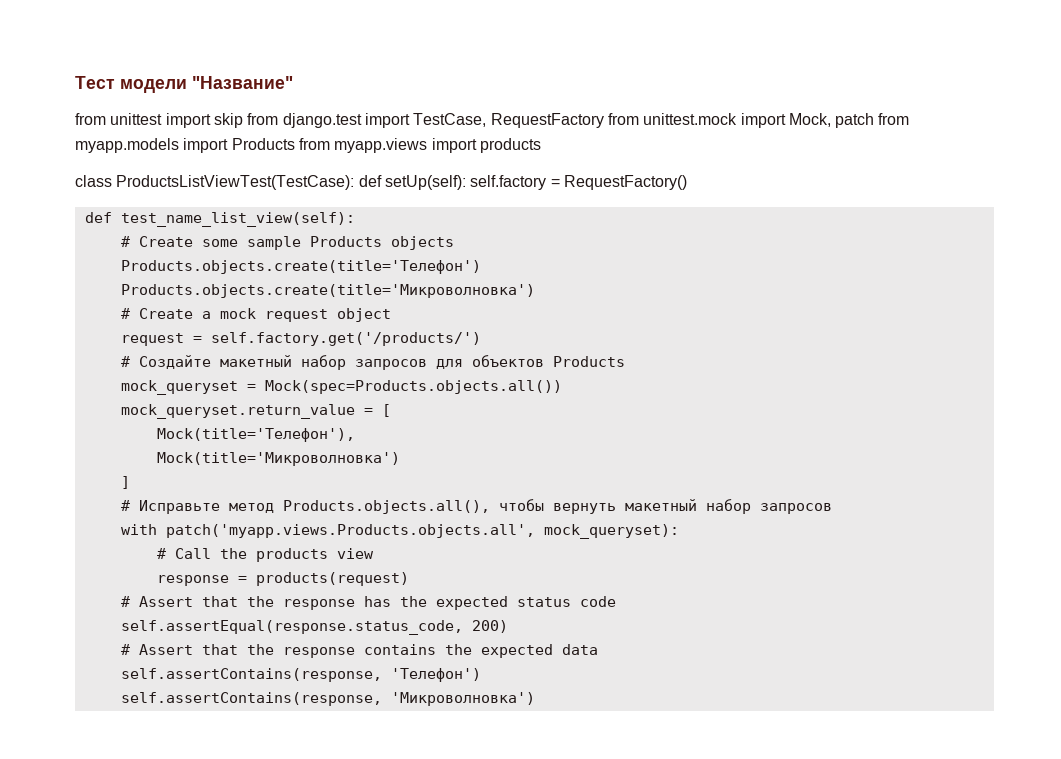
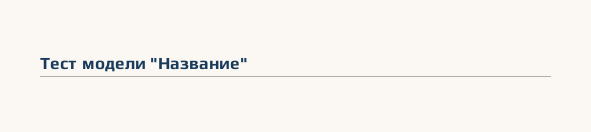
- from unittest import skip from django.test import TestCase, RequestFactory from unittest.mock import Mock, patch from myapp.models import Products from myapp.views import products
- class ProductsListViewTest(TestCase): def setUp(self): self.factory = RequestFactory()
- def test_name_list_view(self):
- # Create some sample Products objects
- Products.objects.create(title='Телефон')
- Products.objects.create(title='Микроволновка')
- # Create a mock request object
- request = self.factory.get('/products/')
- # Создайте макетный набор запросов для объектов Products
- mock_queryset = Mock(spec=Products.objects.all())
- mock_queryset.return_value = [
- Mock(title='Телефон'),
- Mock(title='Микроволновка')
- ]
- # Исправьте метод Products.objects.all(), чтобы вернуть макетный набор запросов
- with patch('myapp.views.Products.objects.all', mock_queryset):
- # Call the products view
- response = products(request)
- # Assert that the response has the expected status code
- self.assertEqual(response.status_code, 200)
- # Assert that the response contains the expected data
- self.assertContains(response, 'Телефон')
- self.assertContains(response, 'Микроволновка')

